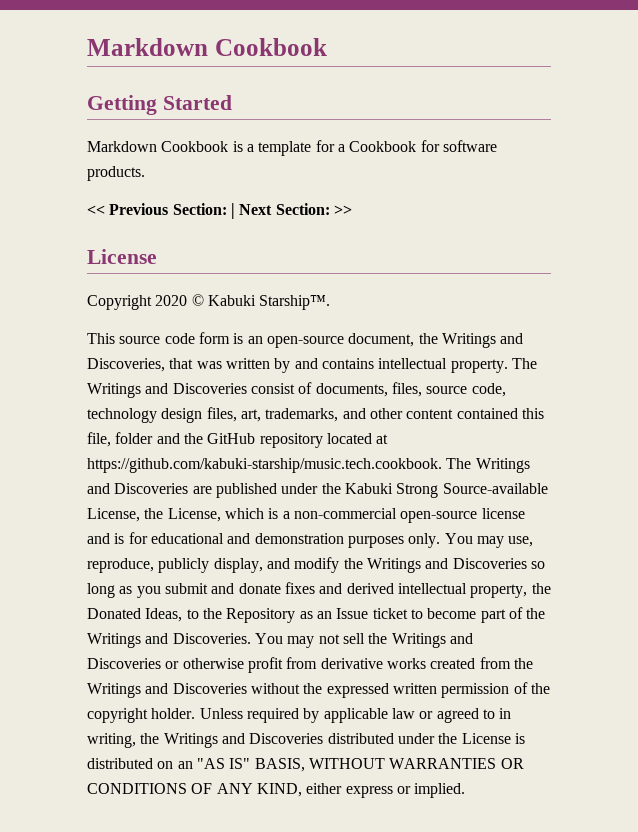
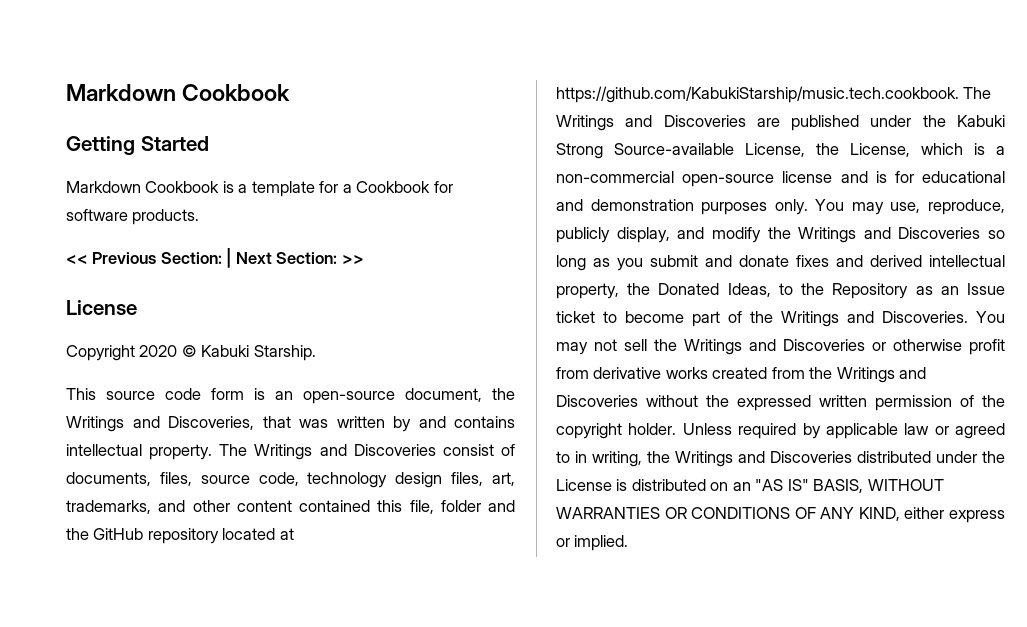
- Copyright 2020 © Kabuki Starship™.
+ Copyright 2020 © Kabuki Starship.
- The Writings and Discoveries consist of documents, files, source code, technology design files, art, trademarks, and other content contained this file, folder and the GitHub repository located at https://github.com/kabuki-starship/music.tech.cookbook. The Writings and Discoveries are published under the Kabuki Strong Source-available License, the License, which is a non-commercial open-source license and is for educational and demonstration purposes only.
+ The Writings and Discoveries consist of documents, files, source code, technology design files, art, trademarks, and other content contained this file, folder and the GitHub repository located at https://github.com/KabukiStarship/music.tech.cookbook. The Writings and Discoveries are published under the Kabuki Strong Source-available License, the License, which is a non-commercial open-source license and is for educational and demonstration purposes only.

